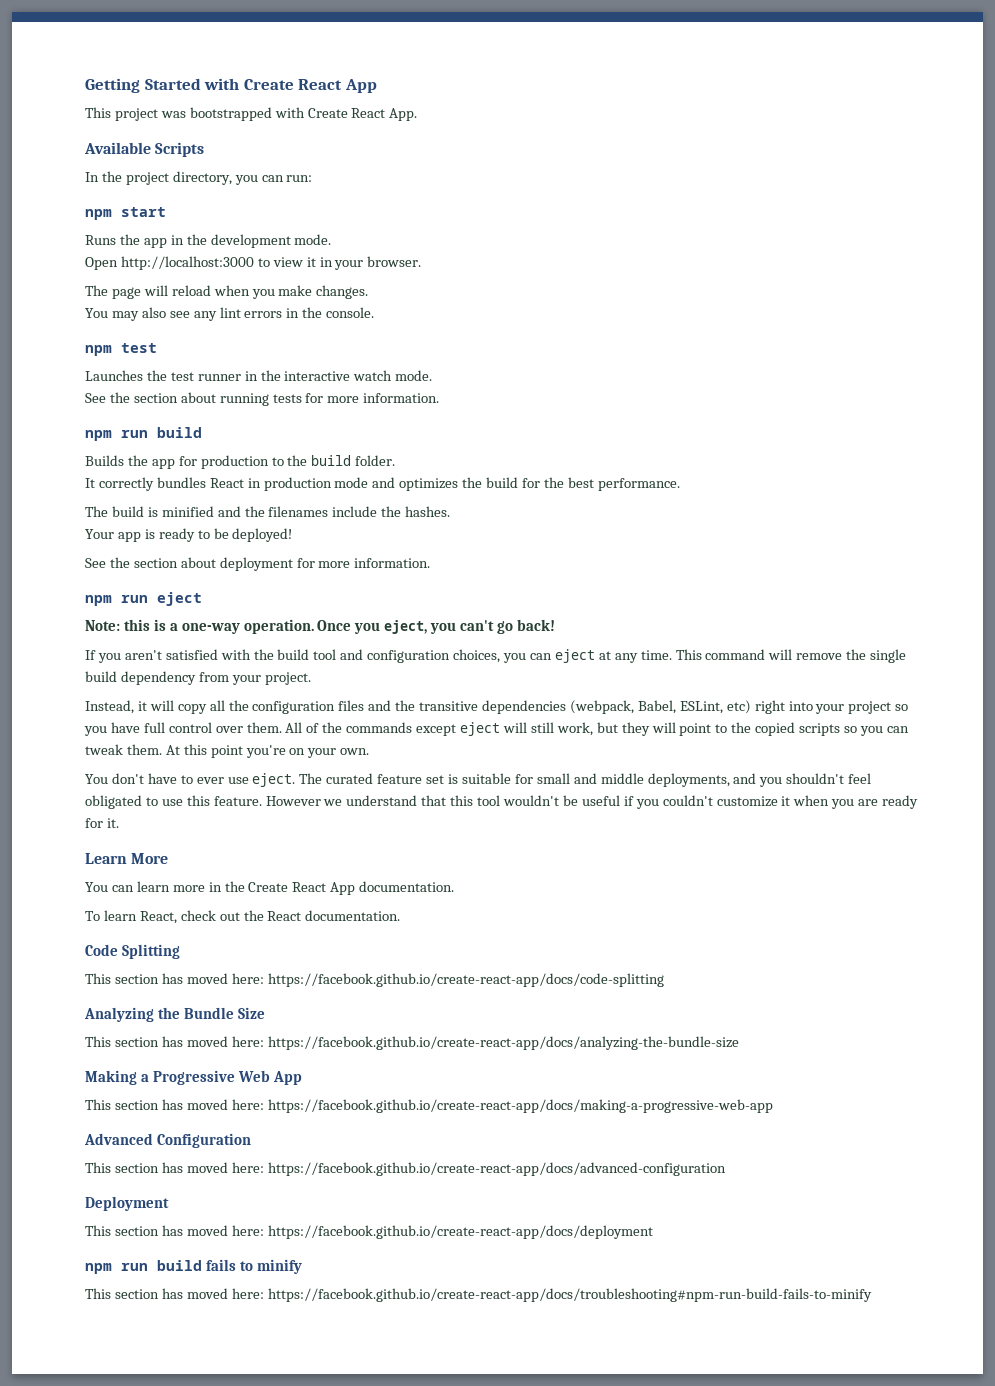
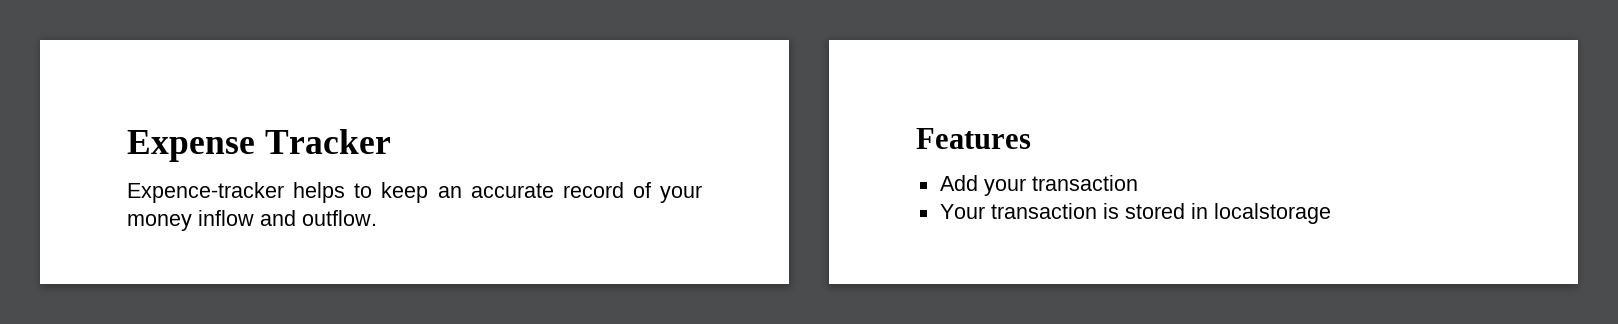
- Getting Started with Create React App
- This project was bootstrapped with Create React App.
- Available Scripts
- In the project directory, you can run:
- npm start
- Runs the app in the development mode.
- Open http://localhost:3000 to view it in your browser.
- The page will reload when you make changes.
- You may also see any lint errors in the console.
- npm test
- Launches the test runner in the interactive watch mode.
- See the section about running tests for more information.
- npm run build
- Builds the app for production to the build folder.
- It correctly bundles React in production mode and optimizes the build for the best performance.
- The build is minified and the filenames include the hashes.
- Your app is ready to be deployed!
- See the section about deployment for more information.
- npm run eject
- Note: this is a one-way operation. Once you eject, you can't go back!
- If you aren't satisfied with the build tool and configuration choices, you can eject at any time. This command will remove the single build dependency from your project.
- Instead, it will copy all the configuration files and the transitive dependencies (webpack, Babel, ESLint, etc) right into your project so you have full control over them. All of the commands except eject will still work, but they will point to the copied scripts so you can tweak them. At this point you're on your own.
- You don't have to ever use eject. The curated feature set is suitable for small and middle deployments, and you shouldn't feel obligated to use this feature. However we understand that this tool wouldn't be useful if you couldn't customize it when you are ready for it.
- Learn More
- You can learn more in the Create React App documentation.
- To learn React, check out the React documentation.
- Code Splitting
- This section has moved here: https://facebook.github.io/create-react-app/docs/code-splitting
- Analyzing the Bundle Size
- This section has moved here: https://facebook.github.io/create-react-app/docs/analyzing-the-bundle-size
- Making a Progressive Web App
- This section has moved here: https://facebook.github.io/create-react-app/docs/making-a-progressive-web-app
- Advanced Configuration
- This section has moved here: https://facebook.github.io/create-react-app/docs/advanced-configuration
- Deployment
- This section has moved here: https://facebook.github.io/create-react-app/docs/deployment
- npm run build fails to minify
- This section has moved here: https://facebook.github.io/create-react-app/docs/troubleshooting#npm-run-build-fails-to-minify
+ Expense Tracker
+ Expence-tracker helps to keep an accurate record of your money inflow and outflow.
+ Features
+ Add your transaction
+ Your transaction is stored in localstorage

